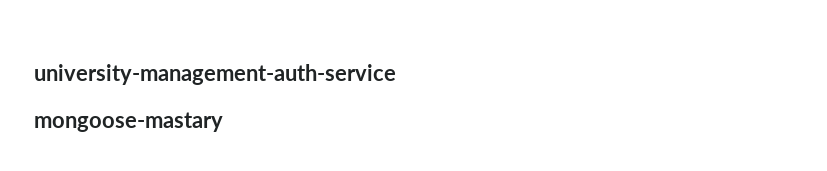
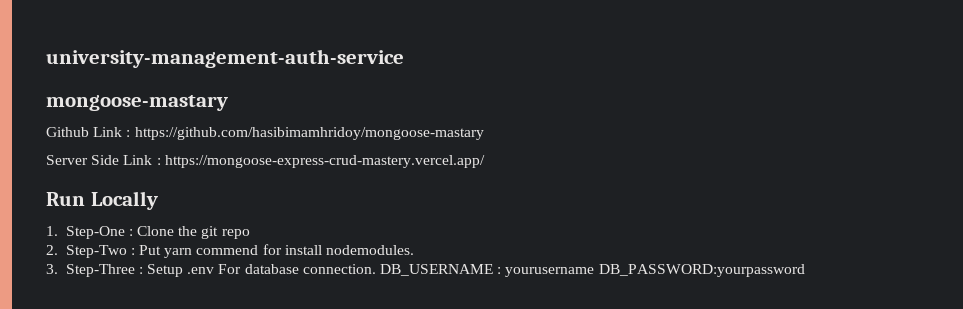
+ Github Link : https://github.com/hasibimamhridoy/mongoose-mastary
+ Server Side Link : https://mongoose-express-crud-mastery.vercel.app/
+ Run Locally
+ 1. Step-One : Clone the git repo
+ 2. Step-Two : Put yarn commend for install nodemodules.
+ 3. Step-Three : Setup .env For database connection. DB_USERNAME : yourusername DB_PASSWORD:yourpassword

